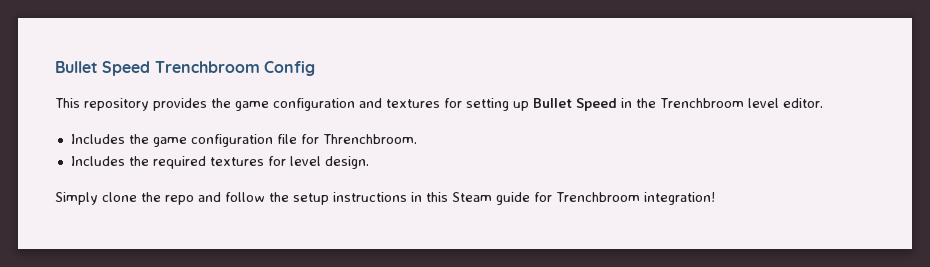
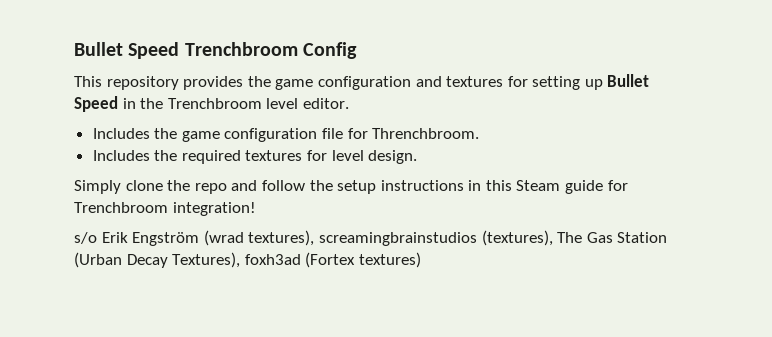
+ s/o Erik Engström (wrad textures), screamingbrainstudios (textures), The Gas Station (Urban Decay Textures), foxh3ad (Fortex textures)

